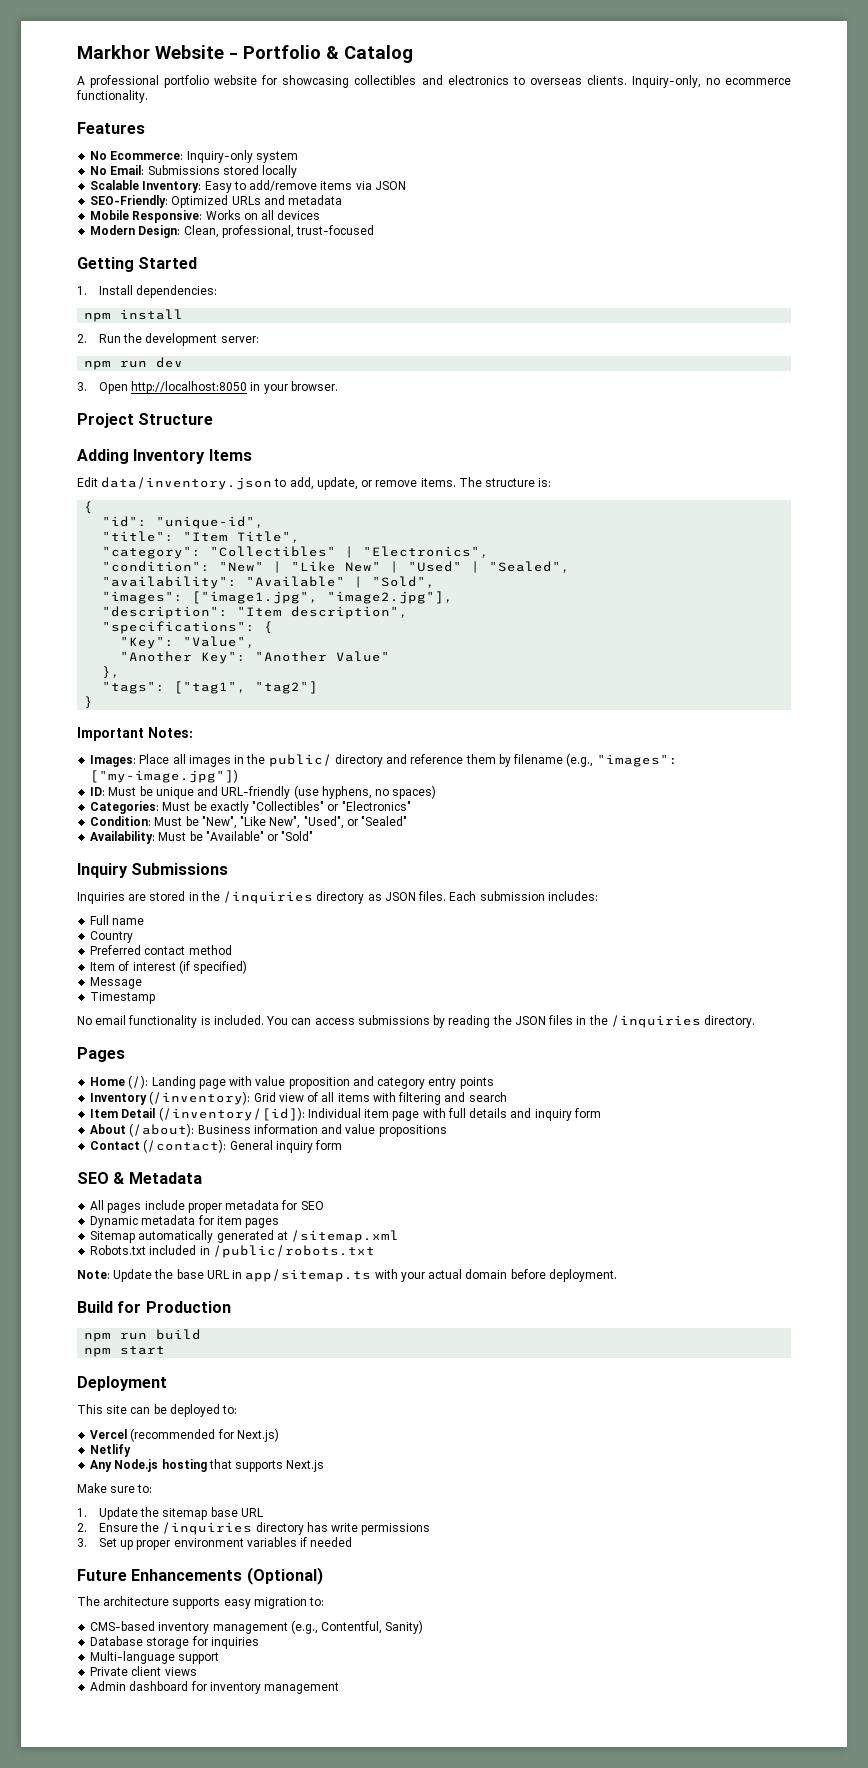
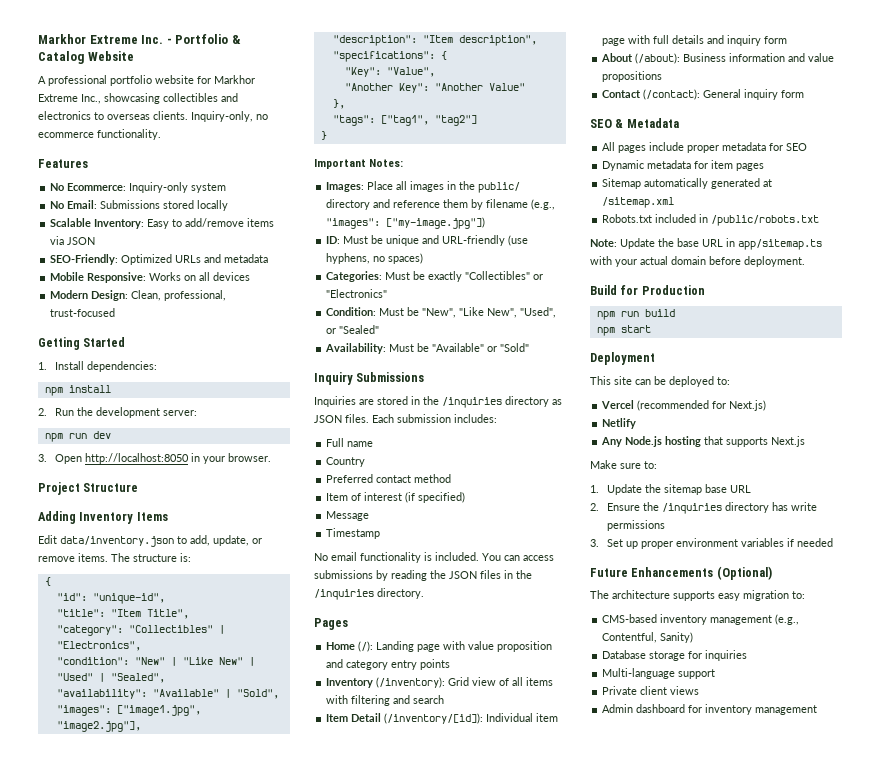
- Markhor Website - Portfolio & Catalog
+ Markhor Extreme Inc. - Portfolio & Catalog Website
- A professional portfolio website for showcasing collectibles and electronics to overseas clients.
+ A professional portfolio website for Markhor Extreme Inc., showcasing collectibles and electronics to overseas clients.

